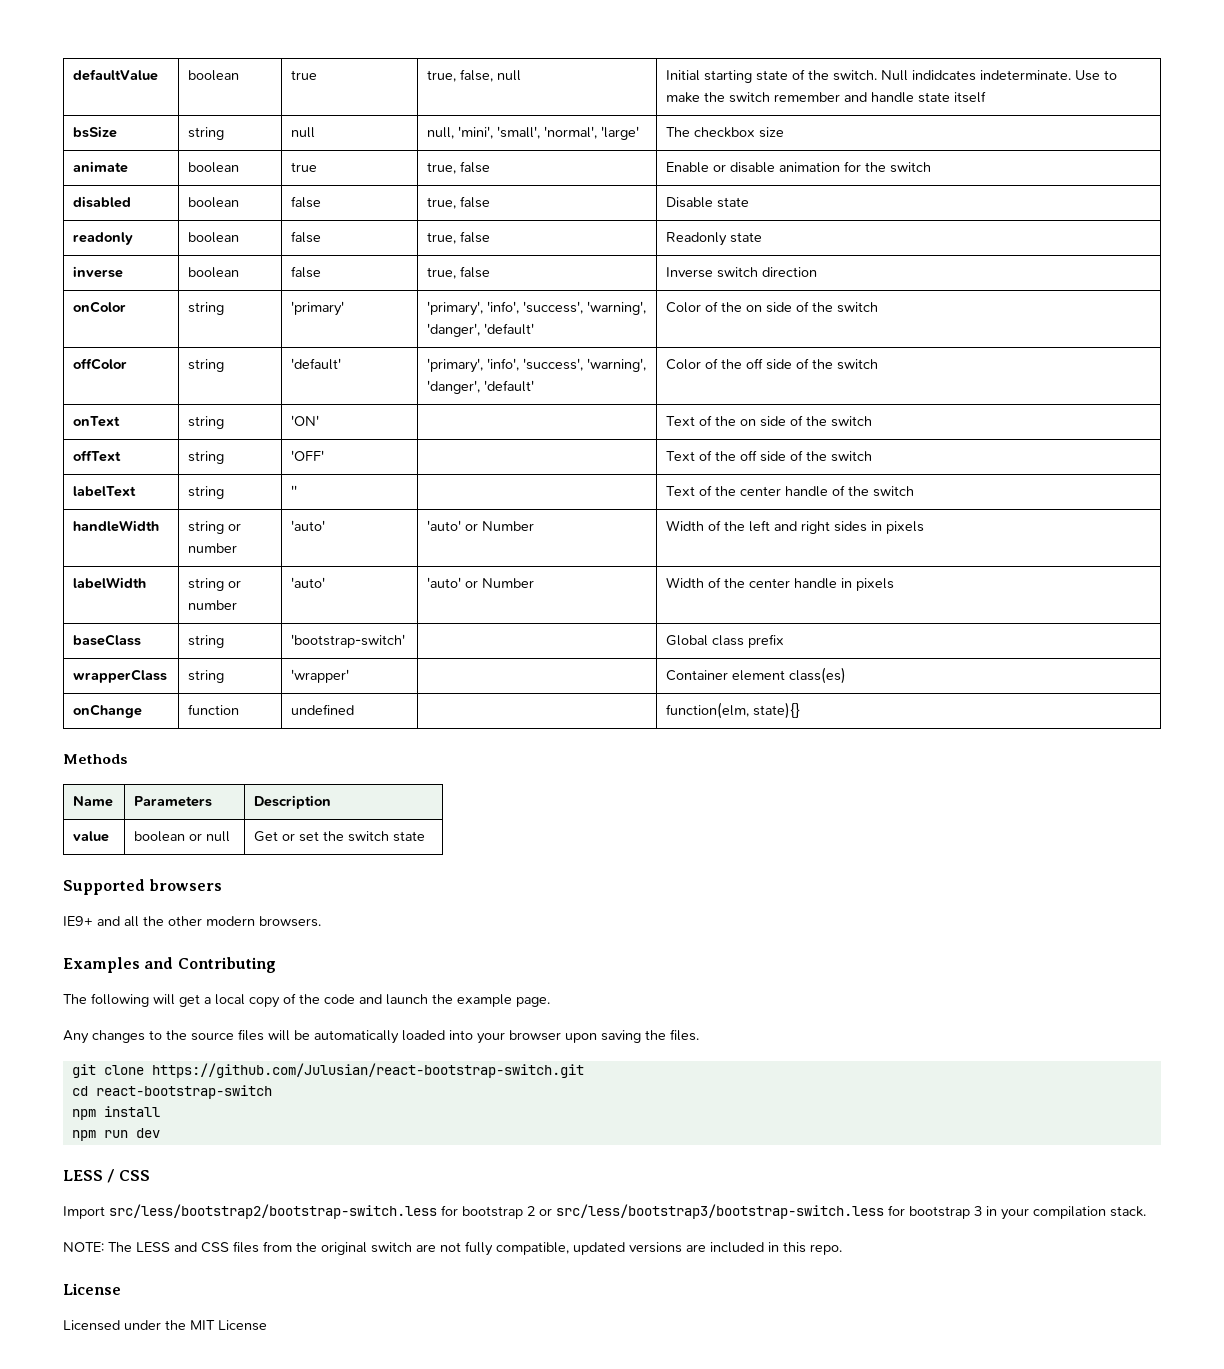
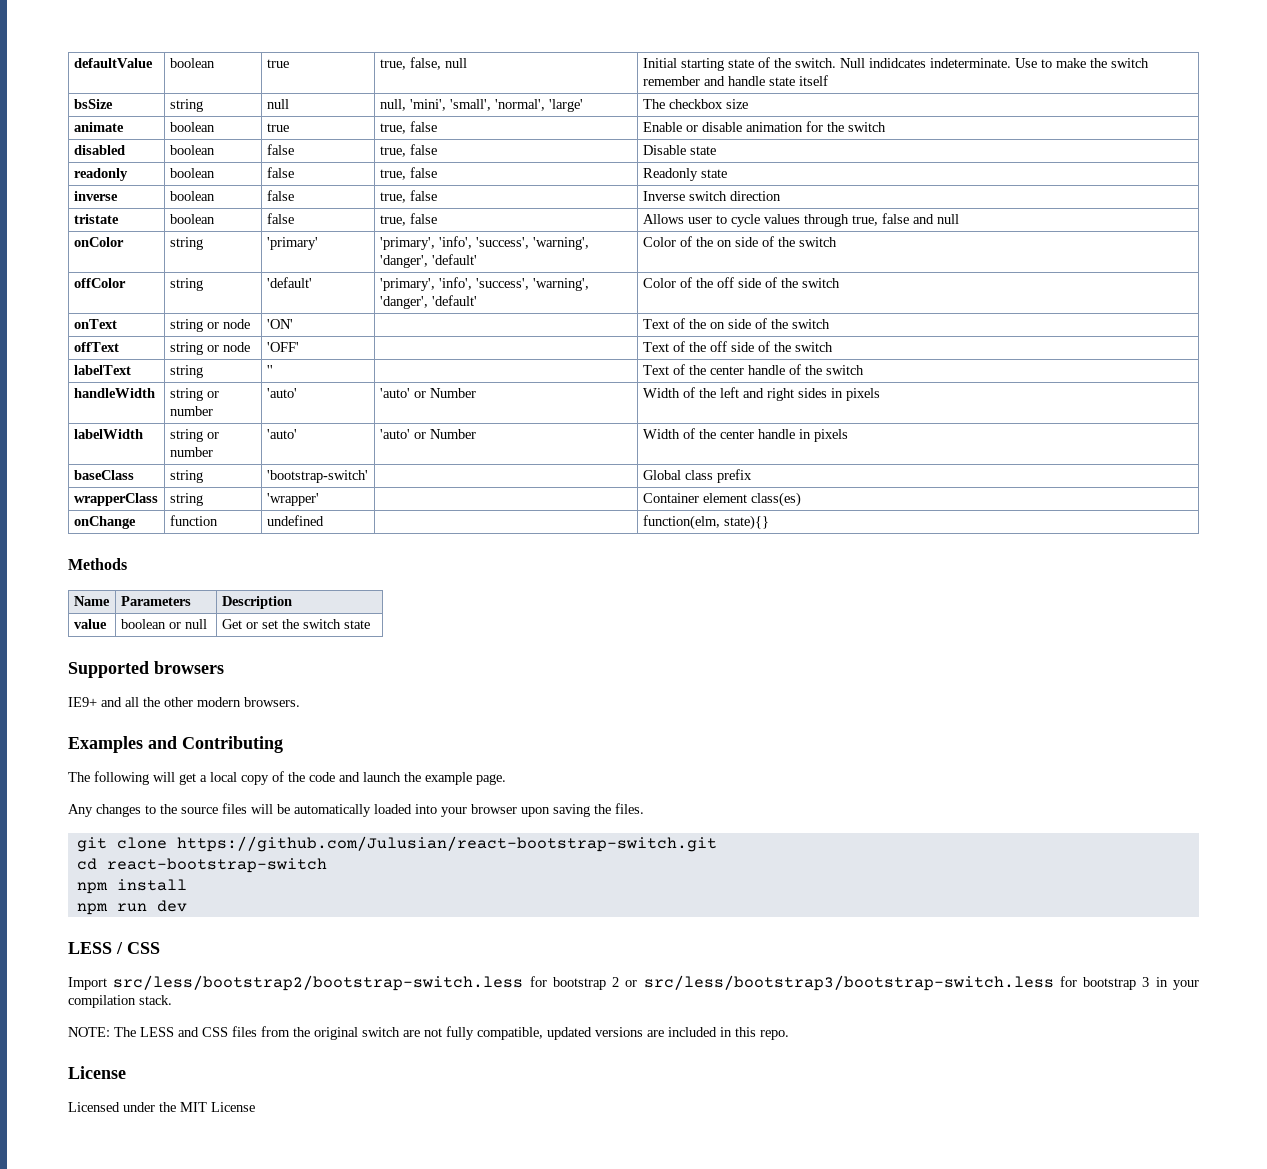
+ tristate | boolean | false | true, false | Allows user to cycle values through true, false and null
- onText | string | 'ON' | | Text of the on side of the switch
+ onText | string or node | 'ON' | | Text of the on side of the switch
- offText | string | 'OFF' | | Text of the off side of the switch
+ offText | string or node | 'OFF' | | Text of the off side of the switch

